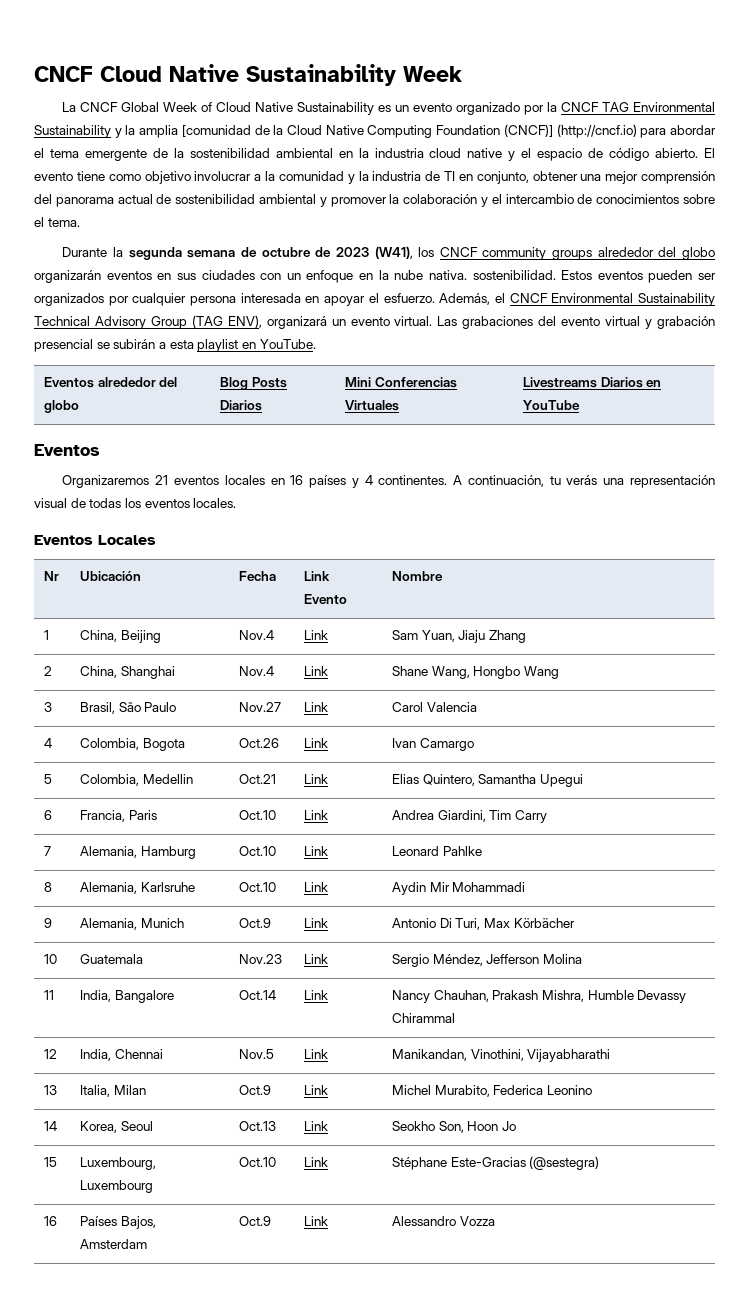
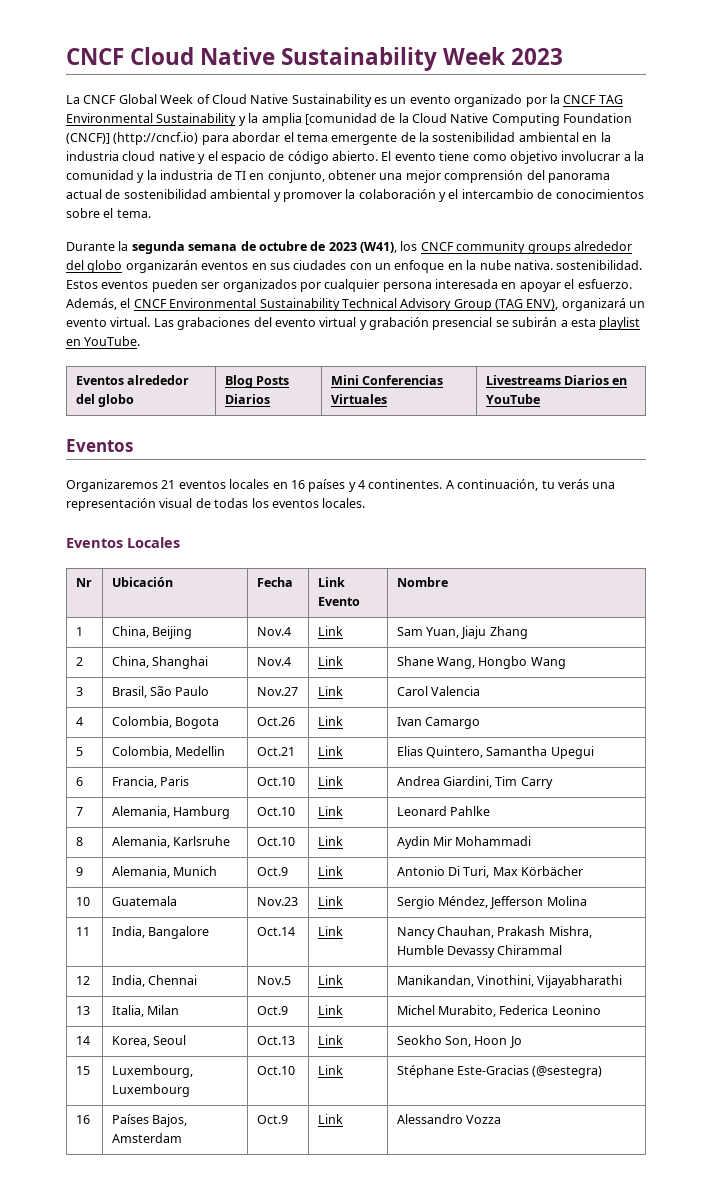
- CNCF Cloud Native Sustainability Week
+ CNCF Cloud Native Sustainability Week 2023

